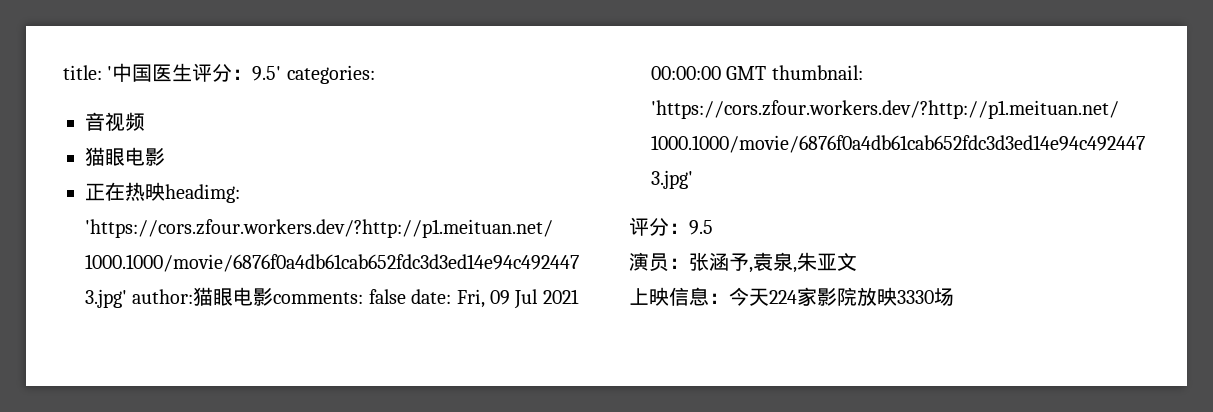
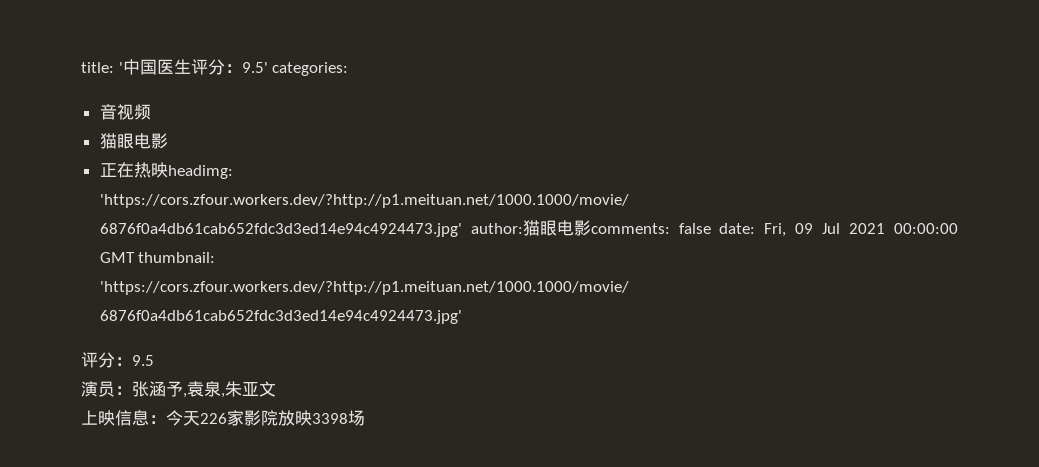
- 上映信息：今天224家影院放映3330场
+ 上映信息：今天226家影院放映3398场

